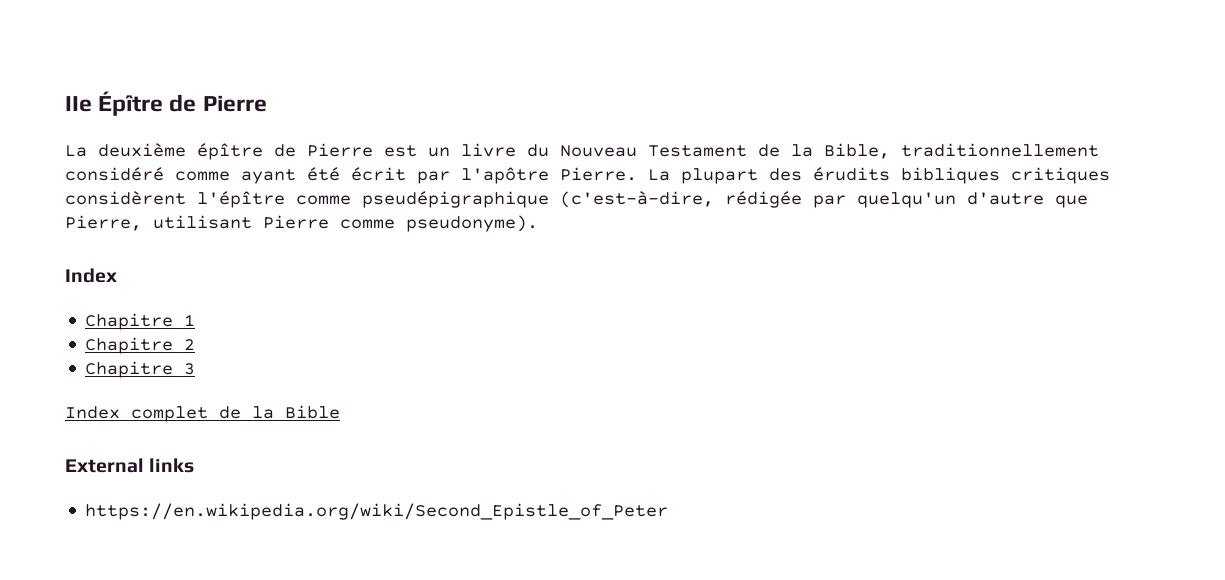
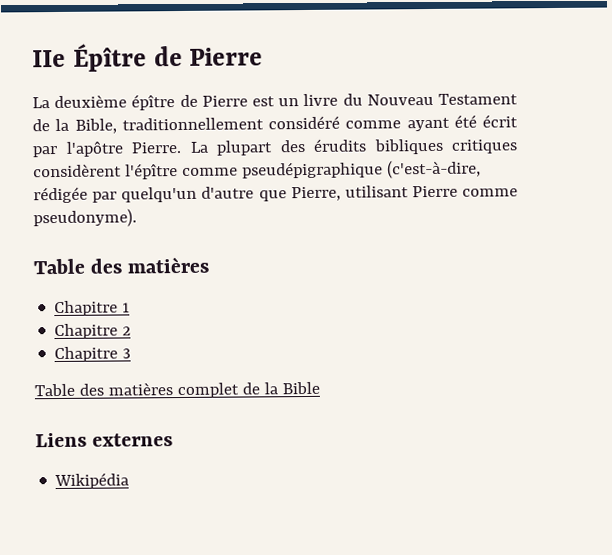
  La plupart des érudits bibliques critiques considèrent l'épître comme pseudépigraphique (c'est-à-dire, rédigée par quelqu'un d'autre que Pierre, utilisant Pierre comme pseudonyme).
- Index
+ Table des matières
- Index complet de la Bible
+ Table des matières complet de la Bible
- External links
- https://en.wikipedia.org/wiki/Second_Epistle_of_Peter
+ Liens externes
+ Wikipédia

